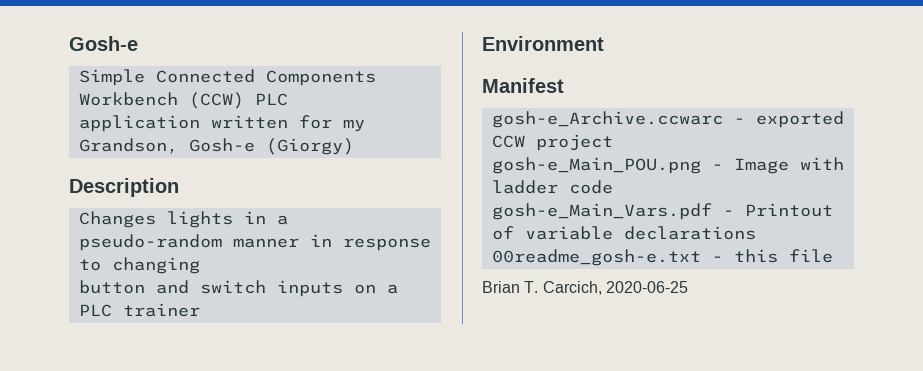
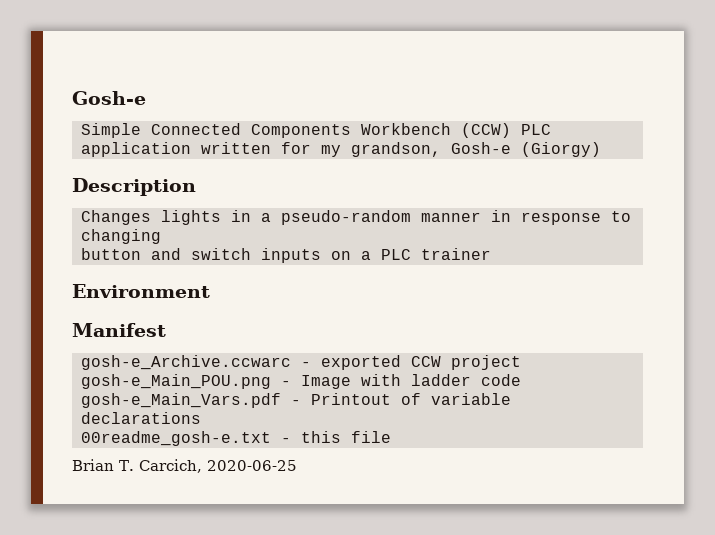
- application written for my Grandson, Gosh-e (Giorgy)
+ application written for my grandson, Gosh-e (Giorgy)

